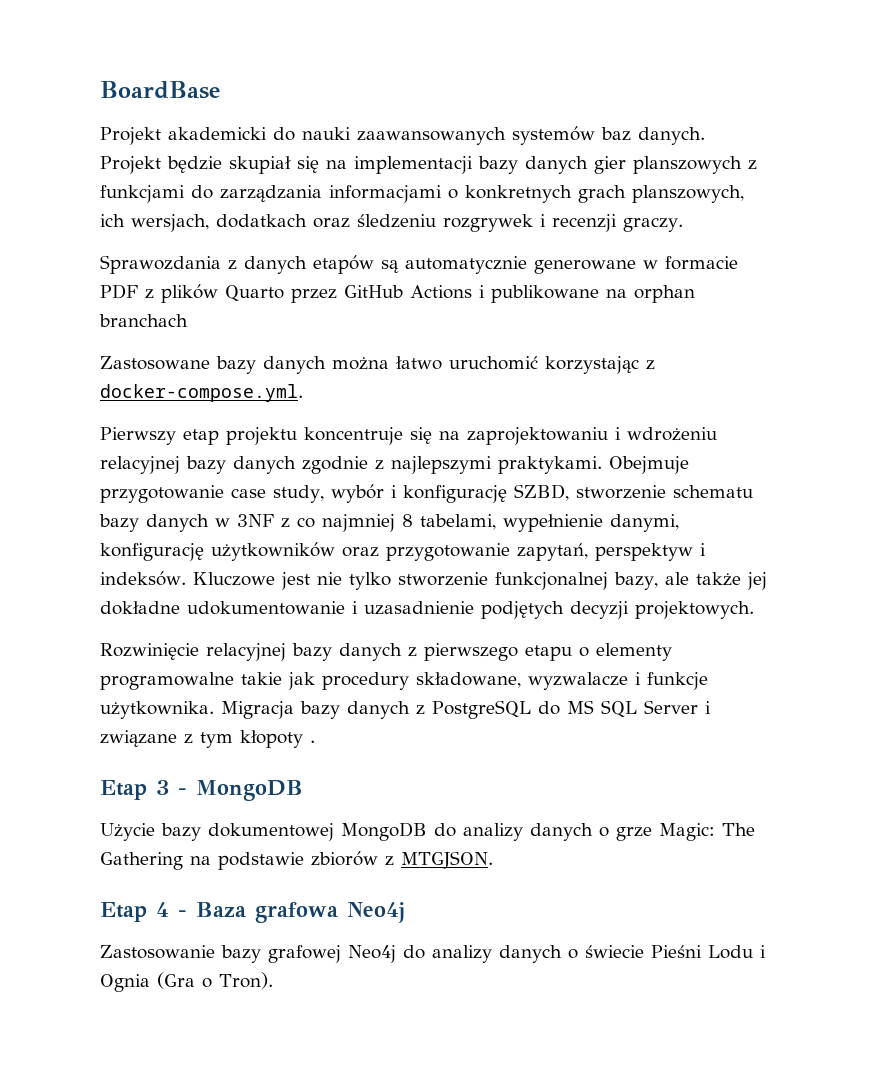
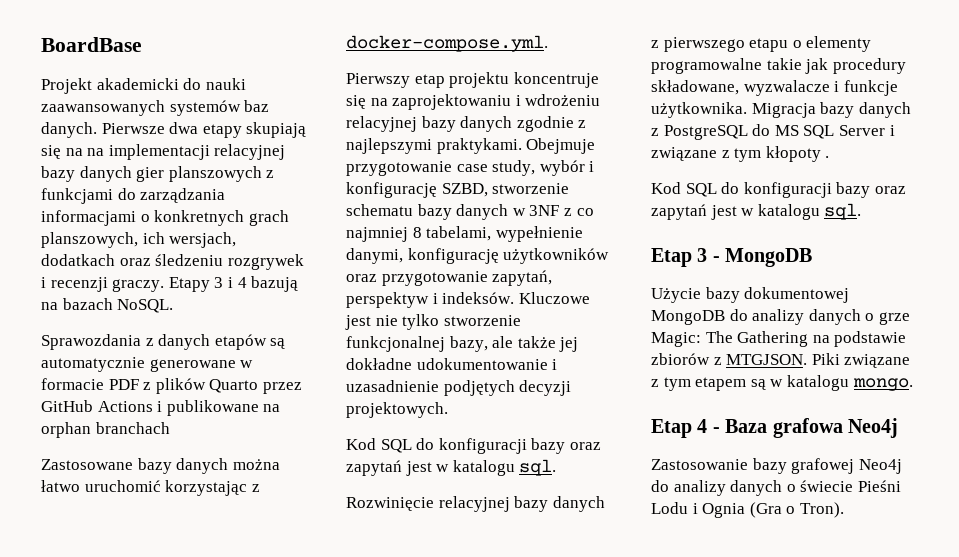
- Projekt będzie skupiał się na implementacji bazy danych gier planszowych z funkcjami do zarządzania informacjami o konkretnych grach planszowych, ich wersjach, dodatkach oraz śledzeniu rozgrywek i recenzji graczy.
+ Pierwsze dwa etapy skupiają się na na implementacji relacyjnej bazy danych gier planszowych z funkcjami do zarządzania informacjami o konkretnych grach planszowych, ich wersjach, dodatkach oraz śledzeniu rozgrywek i recenzji graczy. Etapy 3 i 4 bazują na bazach NoSQL.
  Kluczowe jest nie tylko stworzenie funkcjonalnej bazy, ale także jej dokładne udokumentowanie i uzasadnienie podjętych decyzji projektowych.
+ Kod SQL do konfiguracji bazy oraz zapytań jest w katalogu sql.
  Migracja bazy danych z PostgreSQL do MS SQL Server i związane z tym kłopoty .
+ Kod SQL do konfiguracji bazy oraz zapytań jest w katalogu sql.
+ Piki związane z tym etapem są w katalogu mongo.

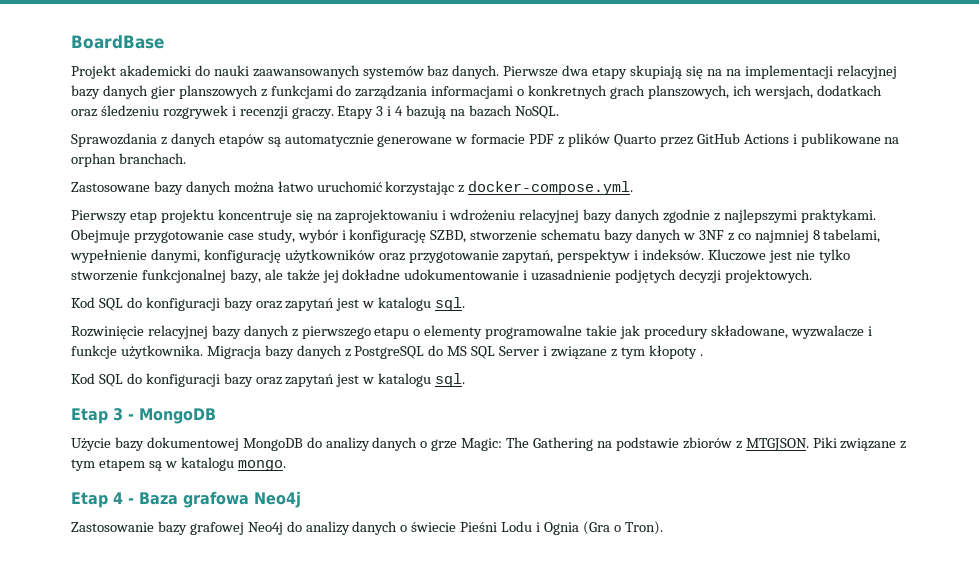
- Sprawozdania z danych etapów są automatycznie generowane w formacie PDF z plików Quarto przez GitHub Actions i publikowane na orphan branchach
+ Sprawozdania z danych etapów są automatycznie generowane w formacie PDF z plików Quarto przez GitHub Actions i publikowane na orphan branchach.

